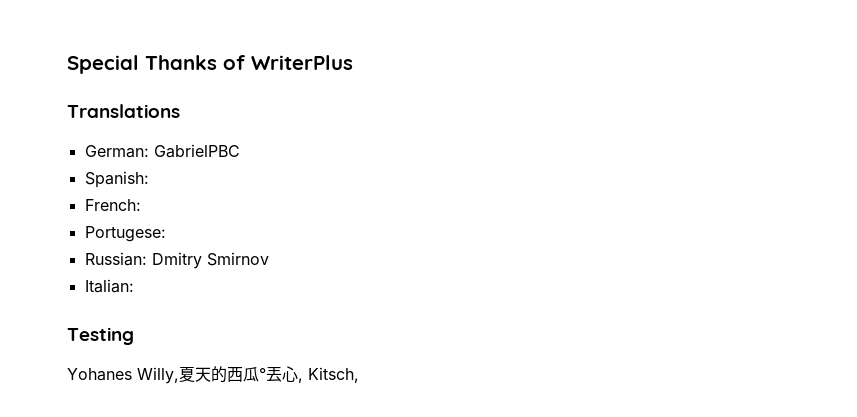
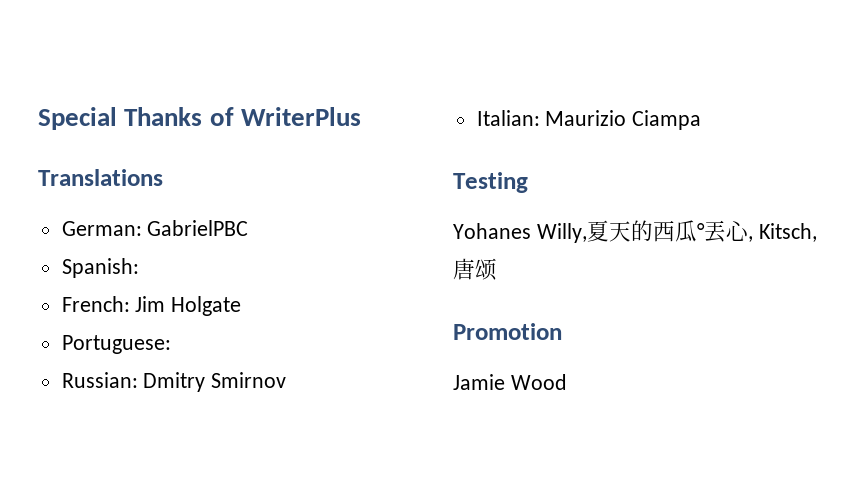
- French:
- Portugese:
+ French: Jim Holgate
+ Portuguese:
- Italian:
+ Italian: Maurizio Ciampa
- Yohanes Willy,夏天的西瓜°丟心, Kitsch,
+ Yohanes Willy,夏天的西瓜°丟心, Kitsch,唐颂
+ Promotion
+ Jamie Wood

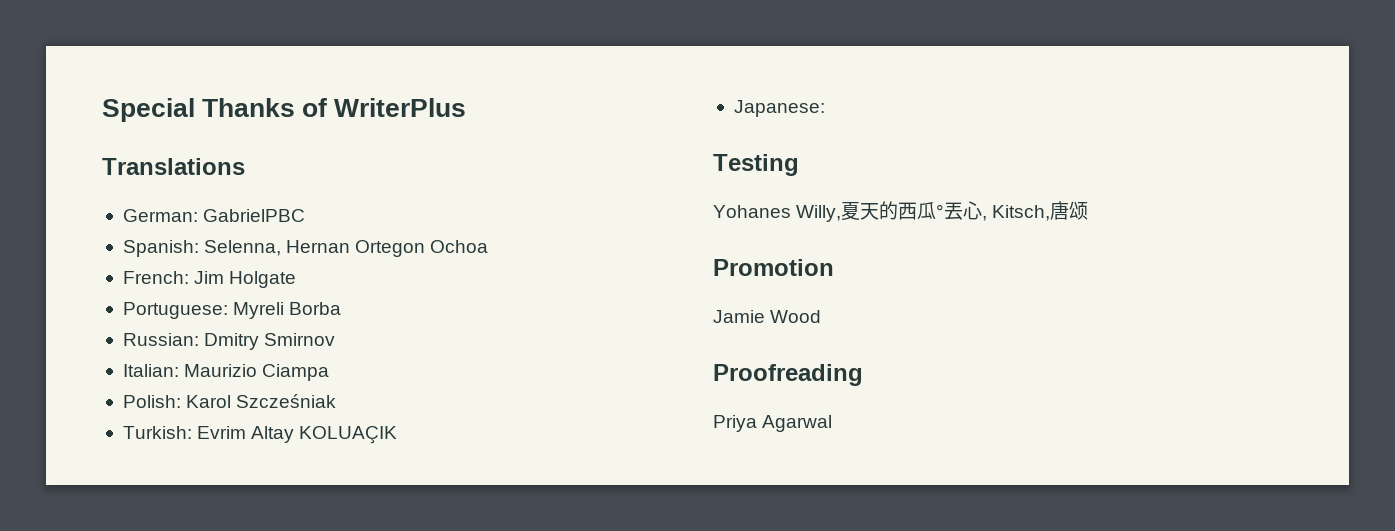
- Spanish:
+ Spanish: Selenna, Hernan Ortegon Ochoa
- Portuguese:
+ Portuguese: Myreli Borba
+ Polish: Karol Szcześniak
+ Turkish: Evrim Altay KOLUAÇIK
+ Japanese:
+ Proofreading
+ Priya Agarwal

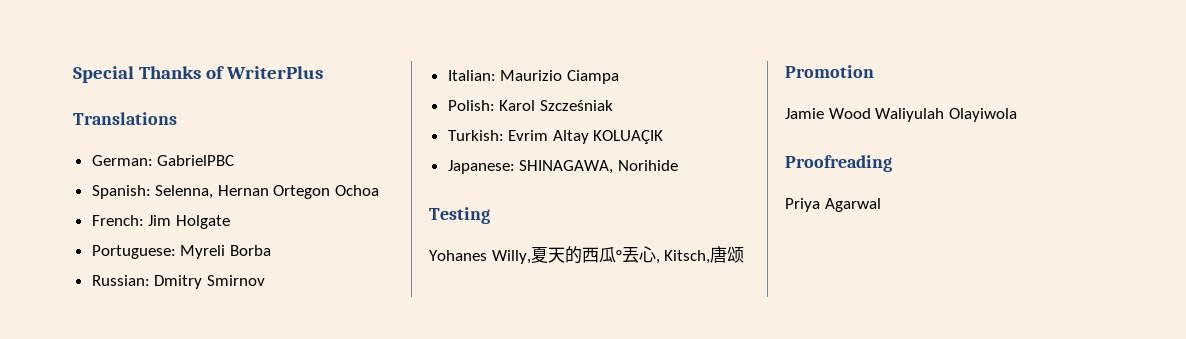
- Japanese:
+ Japanese: SHINAGAWA, Norihide
- Jamie Wood
+ Jamie Wood Waliyulah Olayiwola

